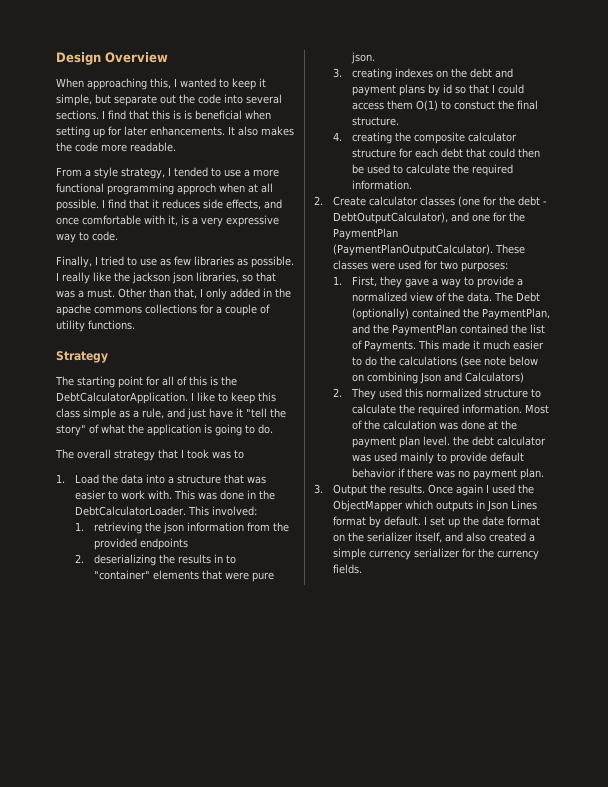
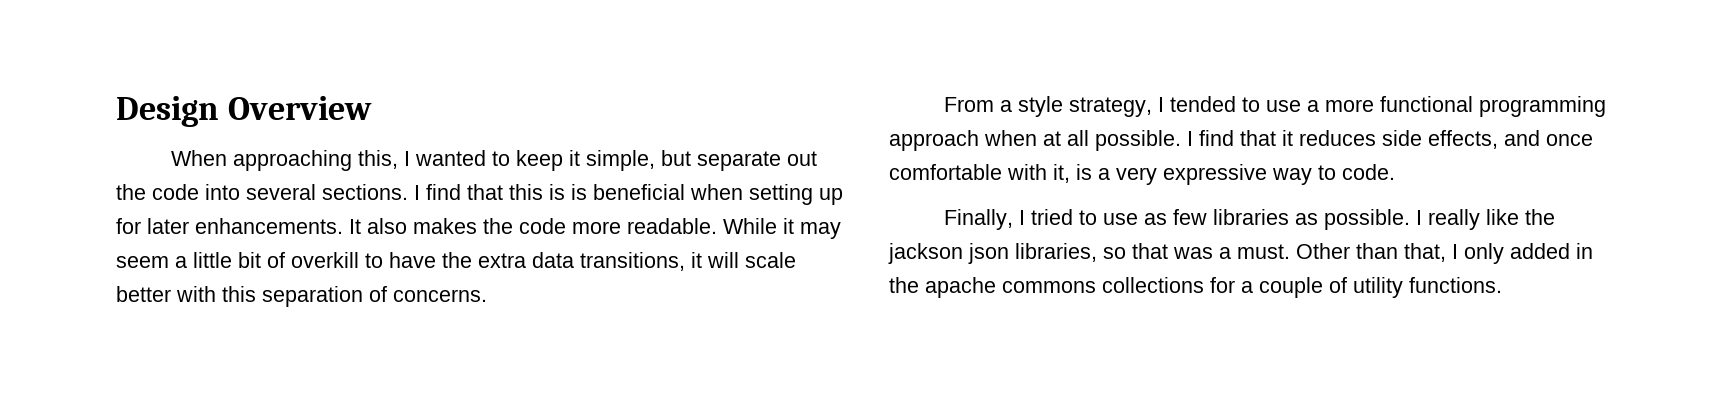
+ While it may seem a little bit of overkill to have the extra data transitions, it will scale better with this separation of concerns.
- From a style strategy, I tended to use a more functional programming approch when at all possible.
+ From a style strategy, I tended to use a more functional programming approach when at all possible.
- Strategy
- The starting point for all of this is the DebtCalculatorApplication. I like to keep this class simple as a rule, and just have it "tell the story" of what the application is going to do.
- The overall strategy that I took was to
- 1. Load the data into a structure that was easier to work with. This was done in the DebtCalculatorLoader. This involved:
- 1. retrieving the json information from the provided endpoints
- 2. deserializing the results in to "container" elements that were pure json.
- 3. creating indexes on the debt and payment plans by id so that I could access them O(1) to constuct the final structure.
- 4. creating the composite calculator structure for each debt that could then be used to calculate the required information.
- 2. Create calculator classes (one for the debt - DebtOutputCalculator), and one for the PaymentPlan (PaymentPlanOutputCalculator). These classes were used for two purposes:
- 1. First, they gave a way to provide a normalized view of the data. The Debt (optionally) contained the PaymentPlan, and the PaymentPlan contained the list of Payments. This made it much easier to do the calculations (see note below on combining Json and Calculators)
- 2. They used this normalized structure to calculate the required information. Most of the calculation was done at the payment plan level. the debt calculator was used mainly to provide default behavior if there was no payment plan.
- 3. Output the results. Once again I used the ObjectMapper which outputs in Json Lines format by default. I set up the date format on the serializer itself, and also created a simple currency serializer for the currency fields.

